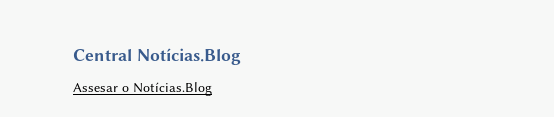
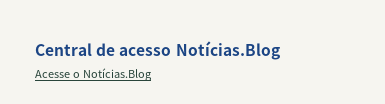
- Central Notícias.Blog
+ Central de acesso Notícias.Blog
- Assesar o Notícias.Blog
+ Acesse o Notícias.Blog

